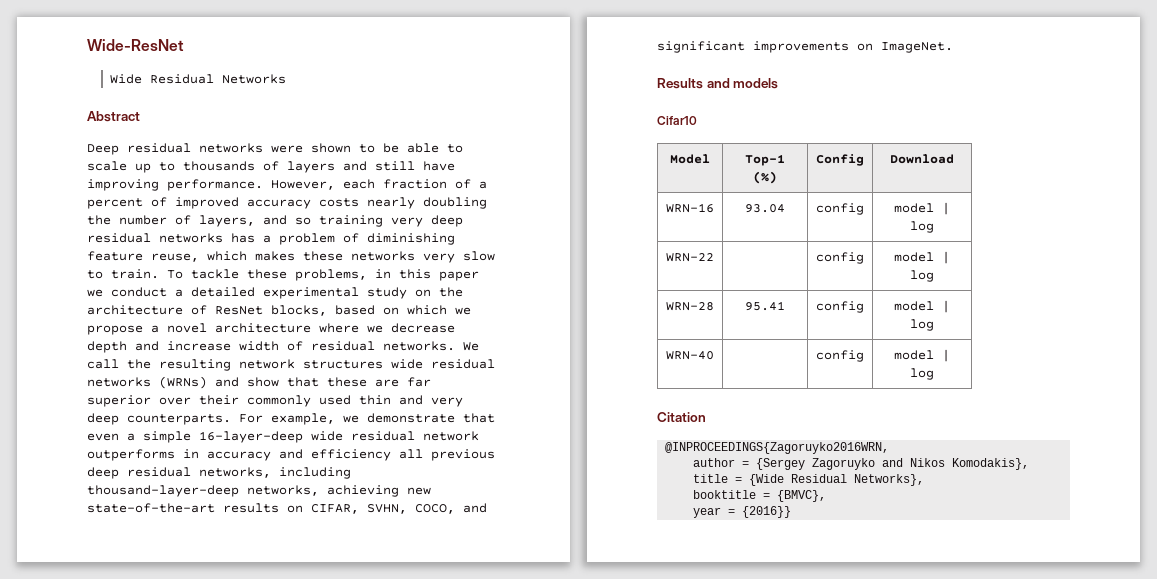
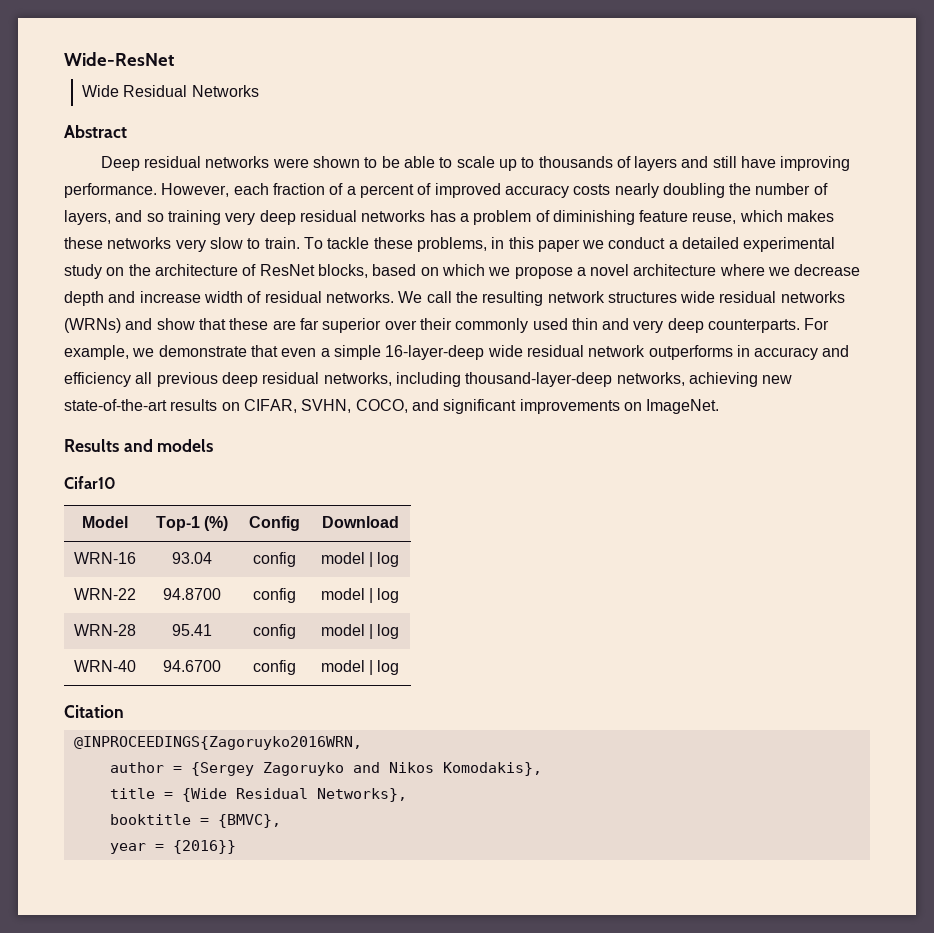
- WRN-22 | | config | model | log
+ WRN-22 | 94.8700 | config | model | log
- WRN-40 | | config | model | log
+ WRN-40 | 94.6700 | config | model | log

